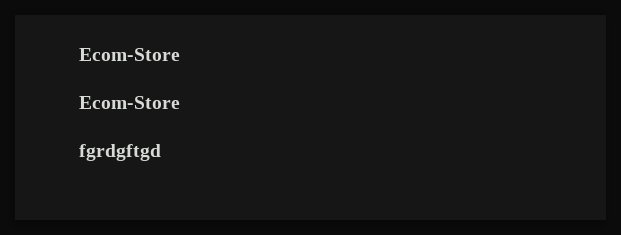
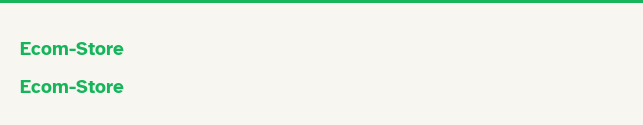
- fgrdgftgd

